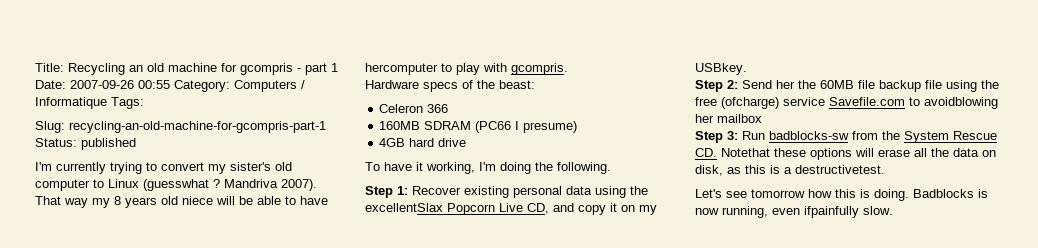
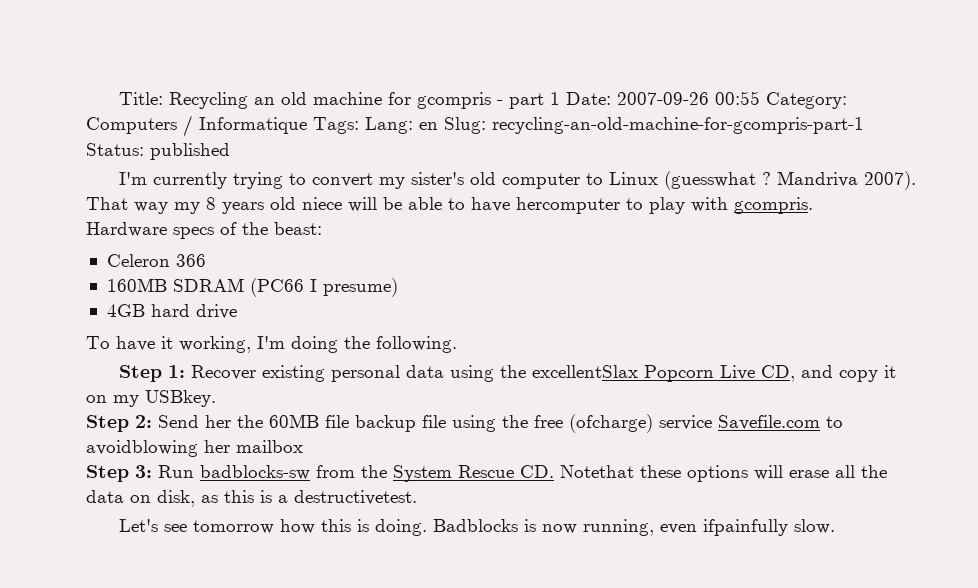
- Title: Recycling an old machine for gcompris - part 1 Date: 2007-09-26 00:55 Category: Computers / Informatique Tags:
- Slug: recycling-an-old-machine-for-gcompris-part-1 Status: published
+ Title: Recycling an old machine for gcompris - part 1 Date: 2007-09-26 00:55 Category: Computers / Informatique Tags: Lang: en Slug: recycling-an-old-machine-for-gcompris-part-1 Status: published

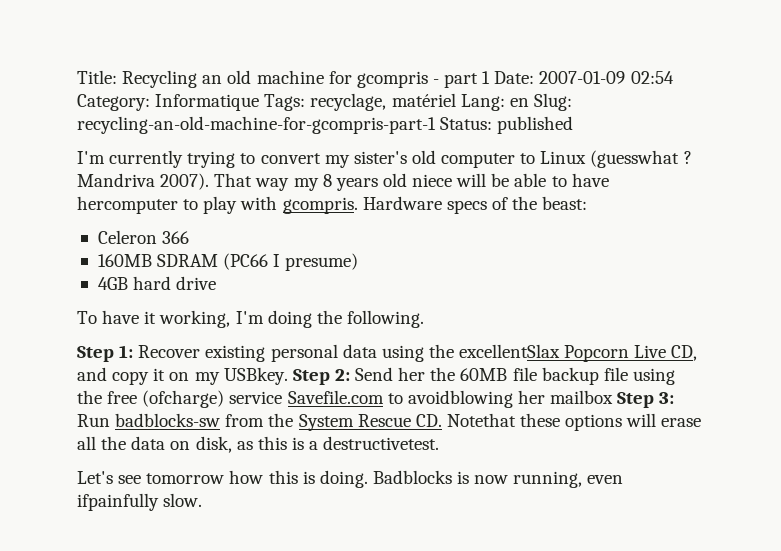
- Title: Recycling an old machine for gcompris - part 1 Date: 2007-09-26 00:55 Category: Computers / Informatique Tags: Lang: en Slug: recycling-an-old-machine-for-gcompris-part-1 Status: published
+ Title: Recycling an old machine for gcompris - part 1 Date: 2007-01-09 02:54 Category: Informatique Tags: recyclage, matériel Lang: en Slug: recycling-an-old-machine-for-gcompris-part-1 Status: published
- That way my 8 years old niece will be able to have hercomputer to play with gcompris.
- Hardware specs of the beast:
+ That way my 8 years old niece will be able to have hercomputer to play with gcompris. Hardware specs of the beast:
- Recover existing personal data using the excellentSlax Popcorn Live CD, and copy it on my USBkey.
- Step 2:
+ Recover existing personal data using the excellentSlax Popcorn Live CD, and copy it on my USBkey. Step 2:
- Send her the 60MB file backup file using the free (ofcharge) service Savefile.com to avoidblowing her mailbox
- Step 3:
+ Send her the 60MB file backup file using the free (ofcharge) service Savefile.com to avoidblowing her mailbox Step 3:

